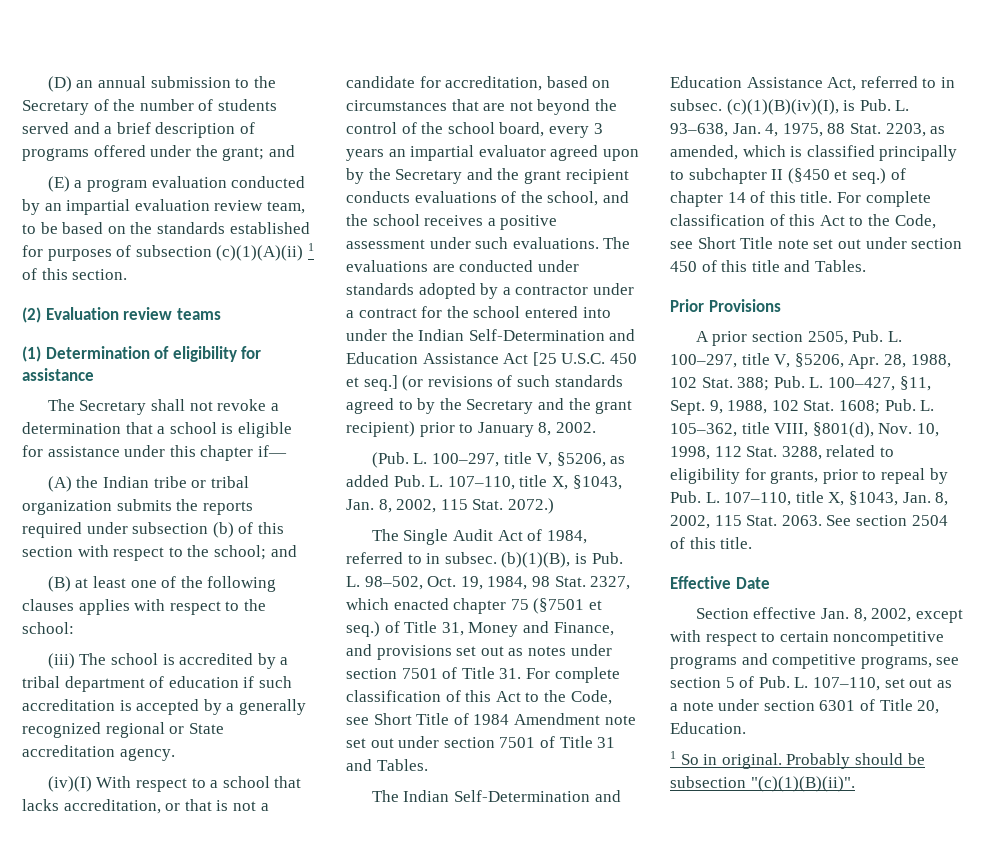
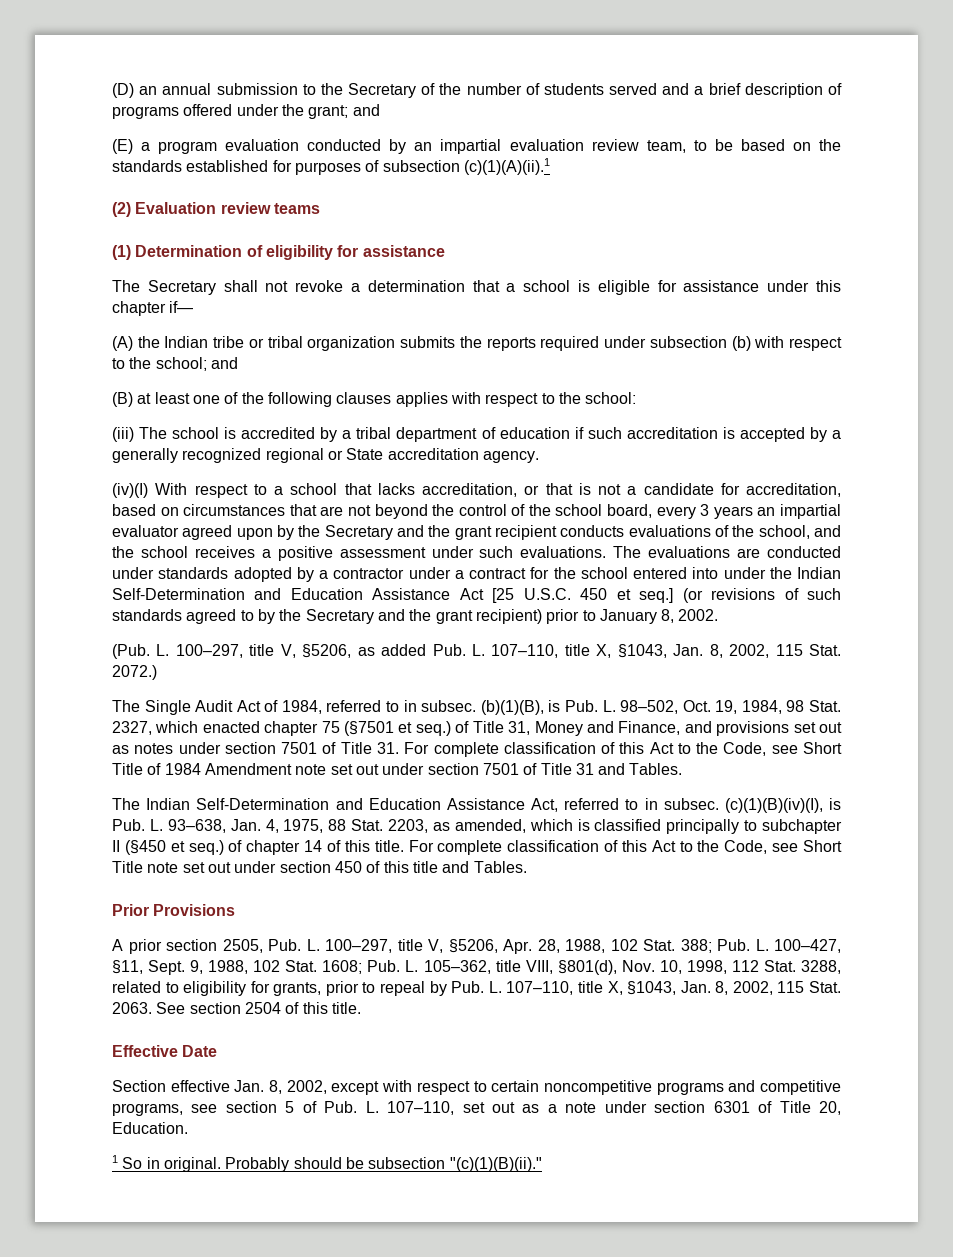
- (E) a program evaluation conducted by an impartial evaluation review team, to be based on the standards established for purposes of subsection (c)(1)(A)(ii) 1 of this section.
+ (E) a program evaluation conducted by an impartial evaluation review team, to be based on the standards established for purposes of subsection (c)(1)(A)(ii).1
- (A) the Indian tribe or tribal organization submits the reports required under subsection (b) of this section with respect to the school; and
+ (A) the Indian tribe or tribal organization submits the reports required under subsection (b) with respect to the school; and
- Probably should be subsection "(c)(1)(B)(ii)".
+ Probably should be subsection "(c)(1)(B)(ii)."

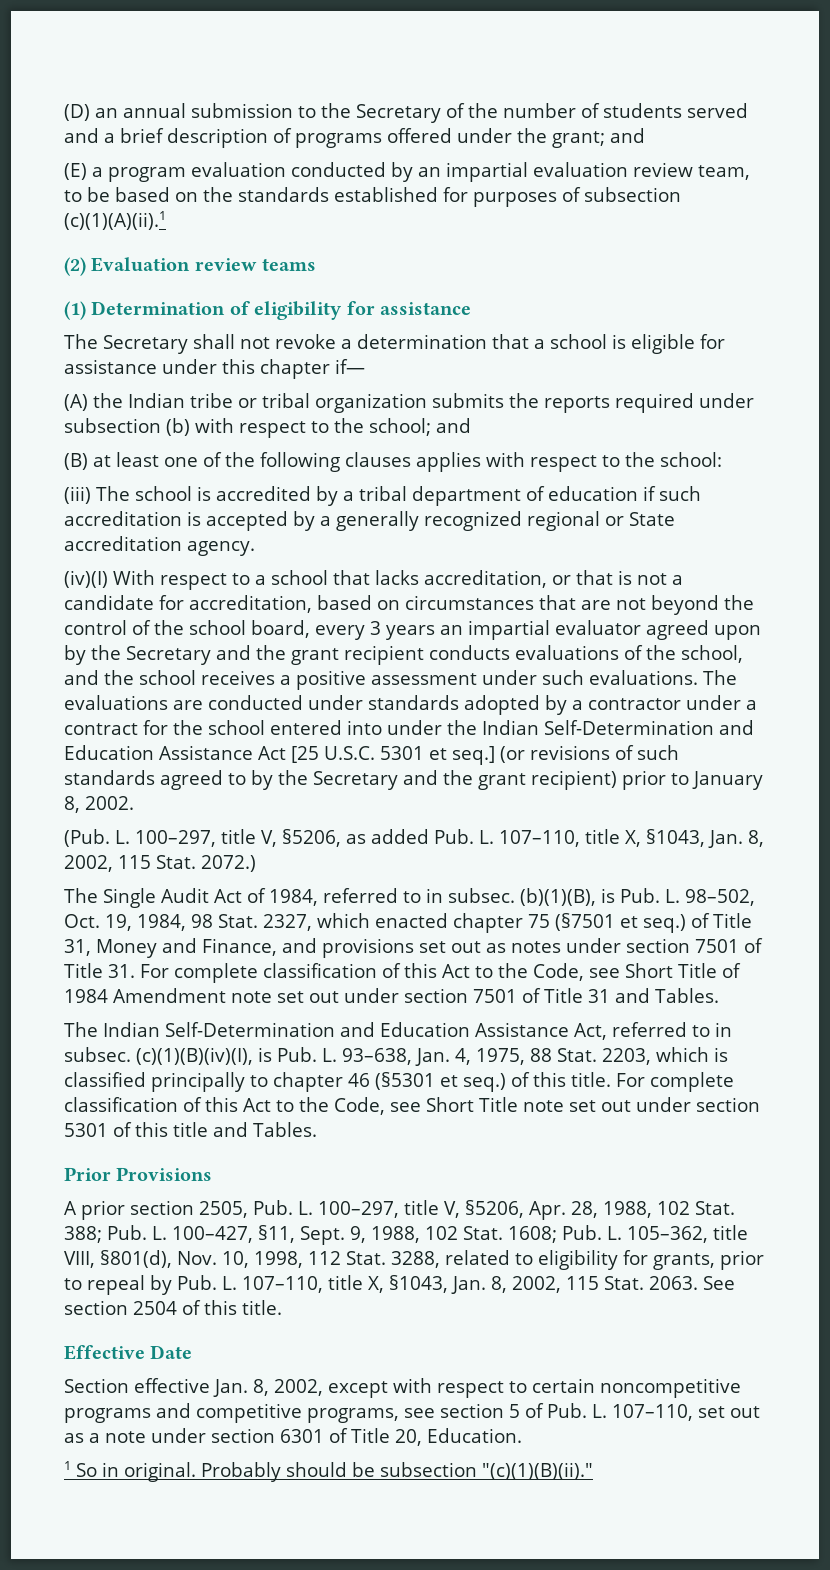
- The evaluations are conducted under standards adopted by a contractor under a contract for the school entered into under the Indian Self-Determination and Education Assistance Act [25 U.S.C. 450 et seq.]
+ The evaluations are conducted under standards adopted by a contractor under a contract for the school entered into under the Indian Self-Determination and Education Assistance Act [25 U.S.C. 5301 et seq.]
- 2203, as amended, which is classified principally to subchapter II (§450 et seq.) of chapter 14 of this title.
+ 2203, which is classified principally to chapter 46 (§5301 et seq.) of this title.
- For complete classification of this Act to the Code, see Short Title note set out under section 450 of this title and Tables.
+ For complete classification of this Act to the Code, see Short Title note set out under section 5301 of this title and Tables.

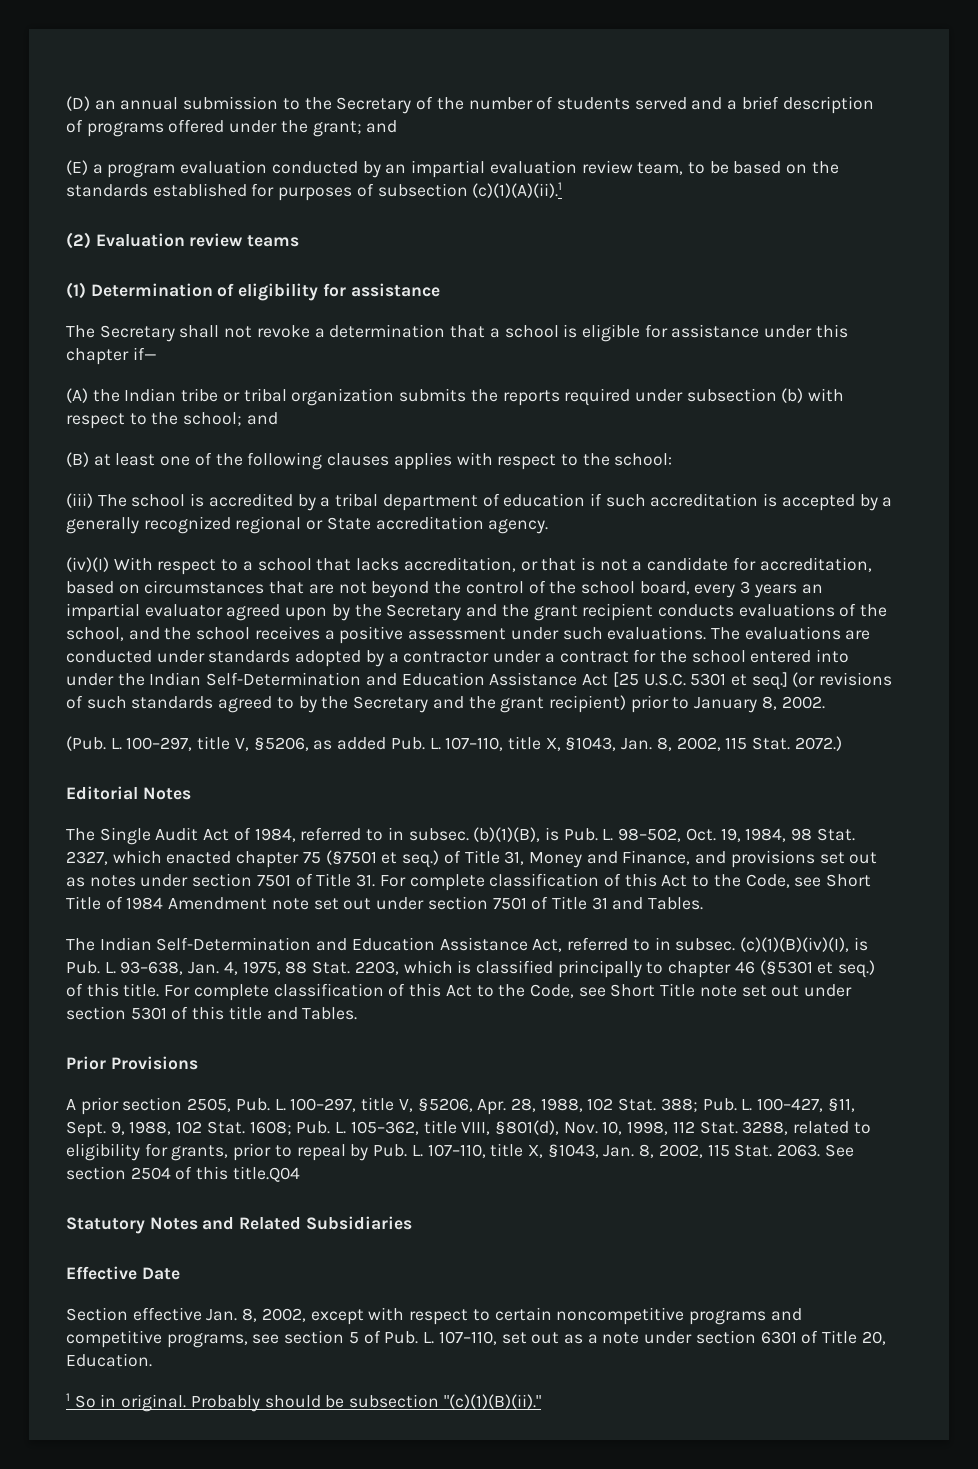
+ Editorial Notes
- See section 2504 of this title.
+ See section 2504 of this title.Q04
+ Statutory Notes and Related Subsidiaries

